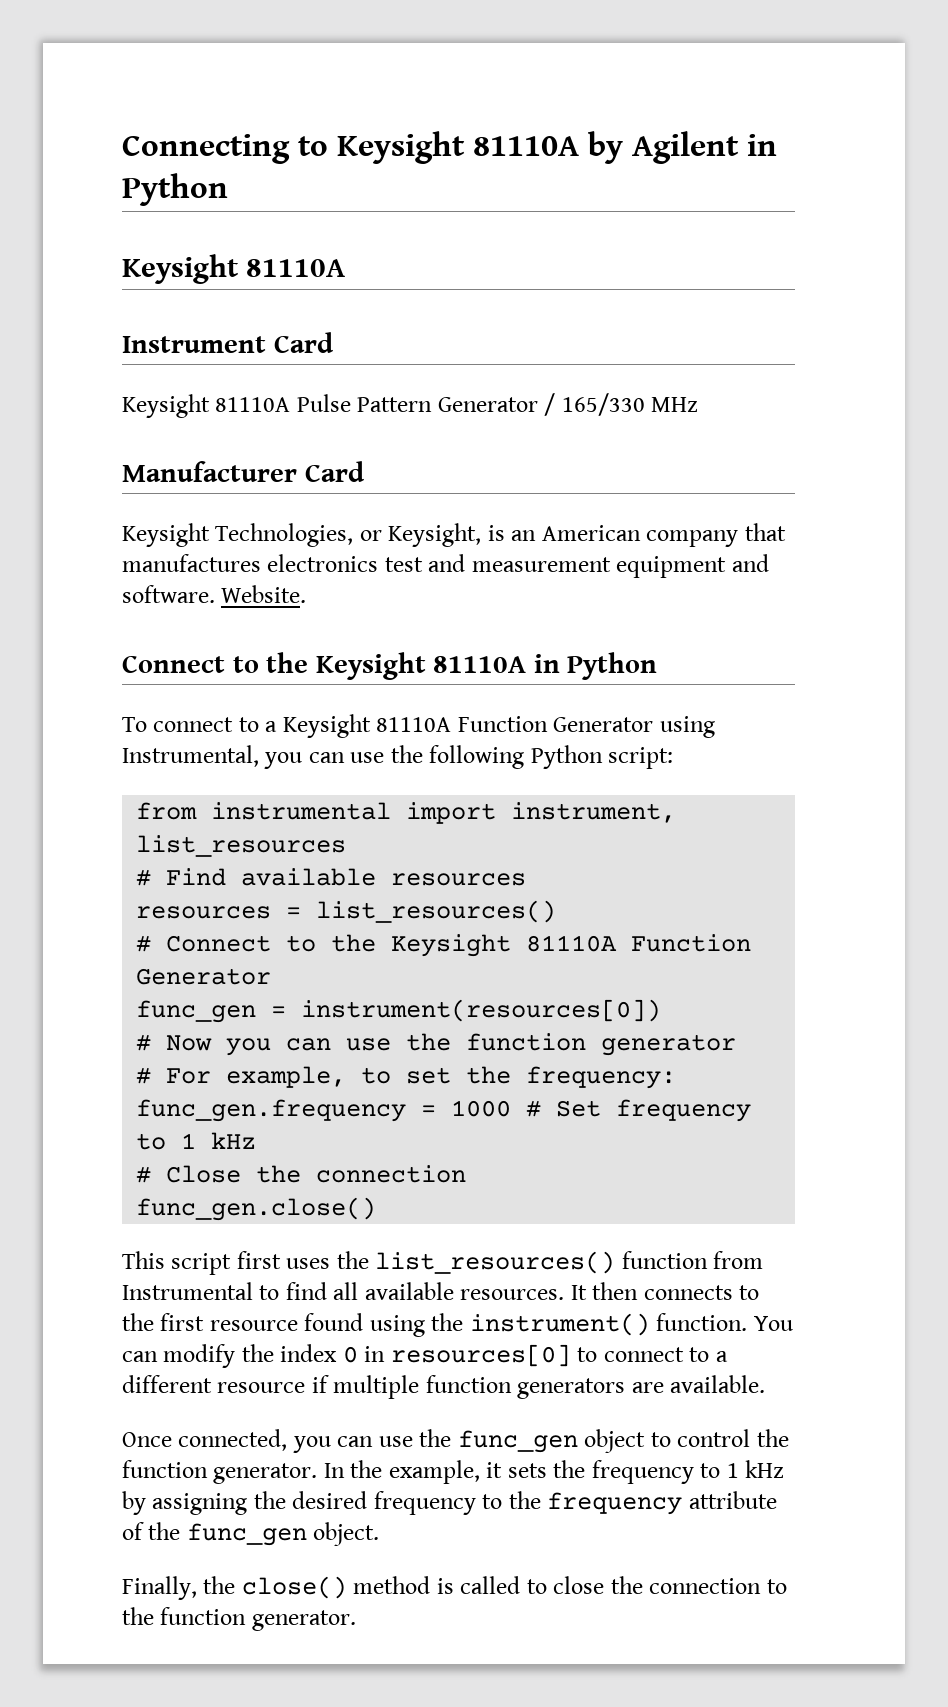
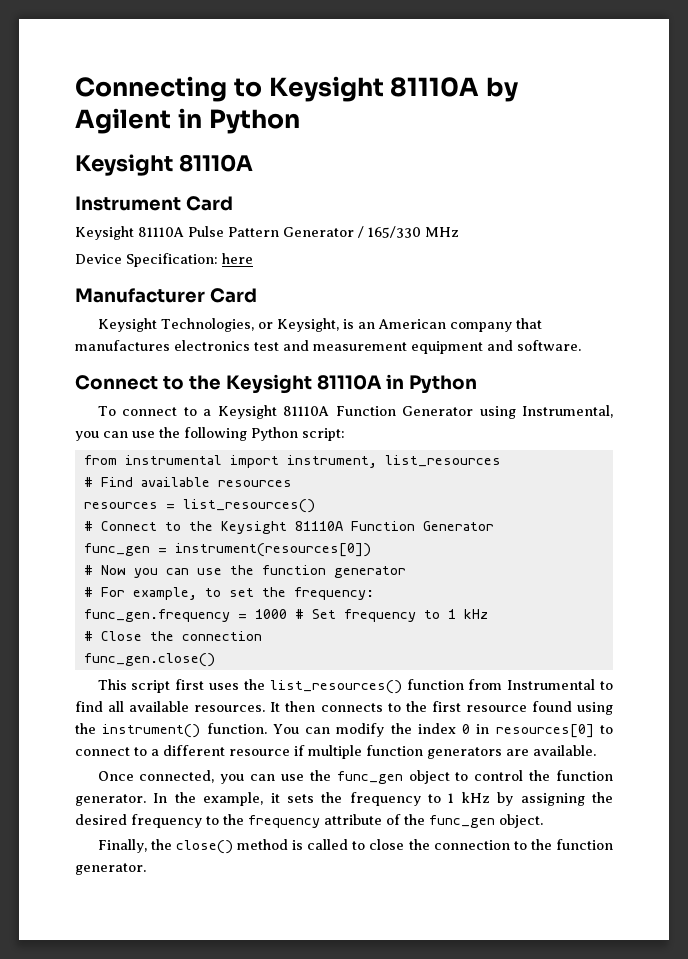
+ Device Specification: here
- Website.

